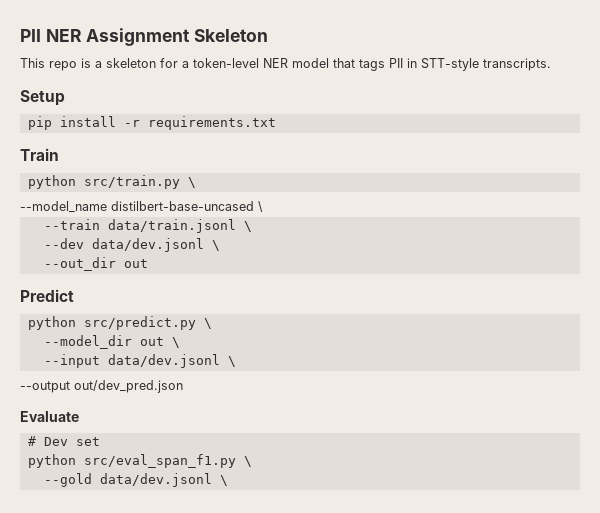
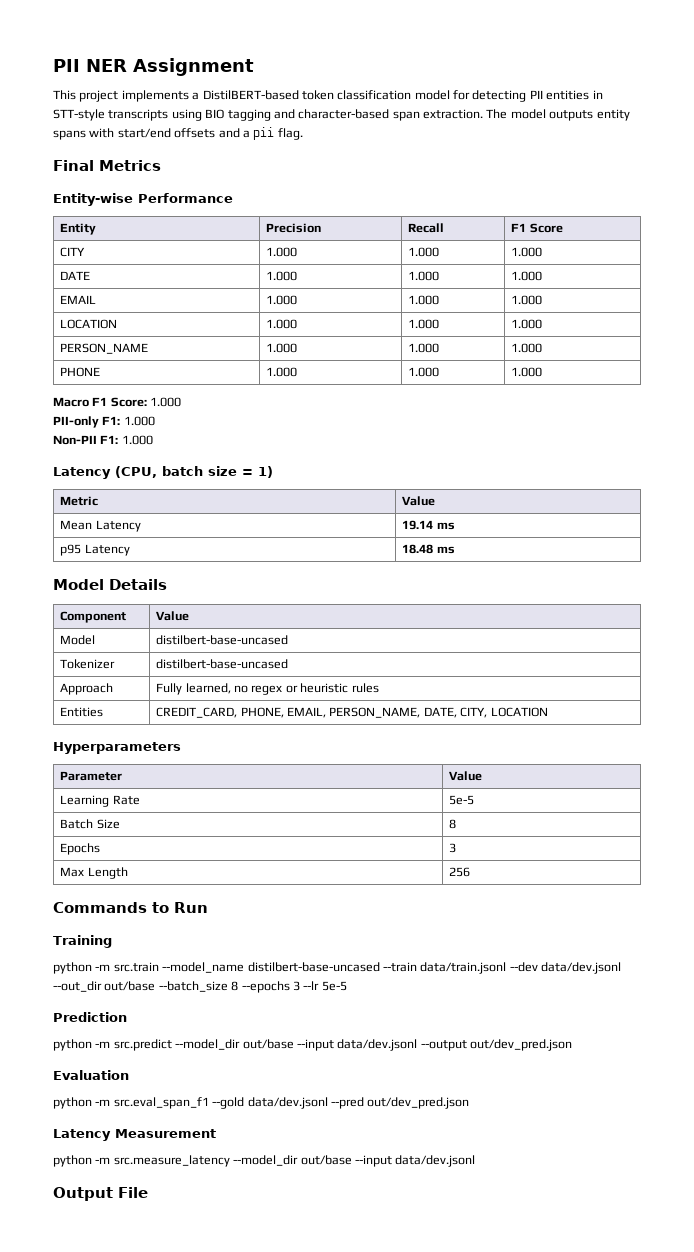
- PII NER Assignment Skeleton
+ PII NER Assignment
- This repo is a skeleton for a token-level NER model that tags PII in STT-style transcripts.
- Setup
- pip install -r requirements.txt
- Train
- python src/train.py \
- --model_name distilbert-base-uncased \
- --train data/train.jsonl \
- --dev data/dev.jsonl \
- --out_dir out
- Predict
- python src/predict.py \
- --model_dir out \
- --input data/dev.jsonl \
- --output out/dev_pred.json
+ This project implements a DistilBERT-based token classification model for detecting PII entities in STT-style transcripts using BIO tagging and character-based span extraction. The model outputs entity spans with start/end offsets and a pii flag.
+ Final Metrics
+ Entity-wise Performance
+ Entity | Precision | Recall | F1 Score
+ CITY | 1.000 | 1.000 | 1.000
+ DATE | 1.000 | 1.000 | 1.000
+ EMAIL | 1.000 | 1.000 | 1.000
+ LOCATION | 1.000 | 1.000 | 1.000
+ PERSON_NAME | 1.000 | 1.000 | 1.000
+ PHONE | 1.000 | 1.000 | 1.000
+ Macro F1 Score: 1.000
+ PII-only F1: 1.000
+ Non-PII F1: 1.000
+ Latency (CPU, batch size = 1)
+ Metric | Value
+ Mean Latency | 19.14 ms
+ p95 Latency | 18.48 ms
+ Model Details
+ Component | Value
+ Model | distilbert-base-uncased
+ Tokenizer | distilbert-base-uncased
+ Approach | Fully learned, no regex or heuristic rules
+ Entities | CREDIT_CARD, PHONE, EMAIL, PERSON_NAME, DATE, CITY, LOCATION
+ Hyperparameters
+ Parameter | Value
+ Learning Rate | 5e-5
+ Batch Size | 8
+ Epochs | 3
+ Max Length | 256
+ Commands to Run
+ Training
+ python -m src.train --model_name distilbert-base-uncased --train data/train.jsonl --dev data/dev.jsonl --out_dir out/base --batch_size 8 --epochs 3 --lr 5e-5
+ Prediction
+ python -m src.predict --model_dir out/base --input data/dev.jsonl --output out/dev_pred.json
- Evaluate
- # Dev set
- python src/eval_span_f1.py \
- --gold data/dev.jsonl \
+ Evaluation
+ python -m src.eval_span_f1 --gold data/dev.jsonl --pred out/dev_pred.json
+ Latency Measurement
+ python -m src.measure_latency --model_dir out/base --input data/dev.jsonl
+ Output File

